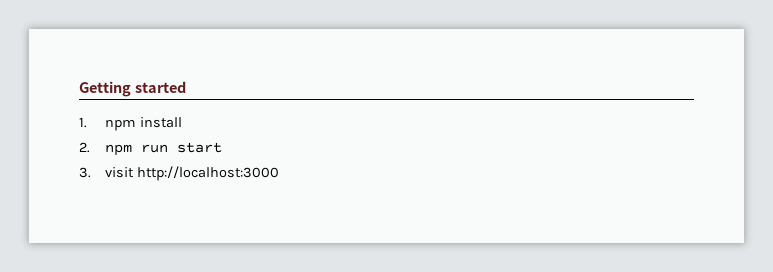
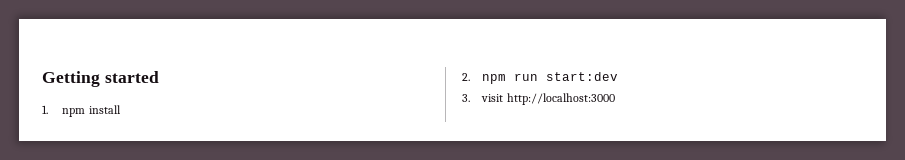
- 2. npm run start
+ 2. npm run start:dev

